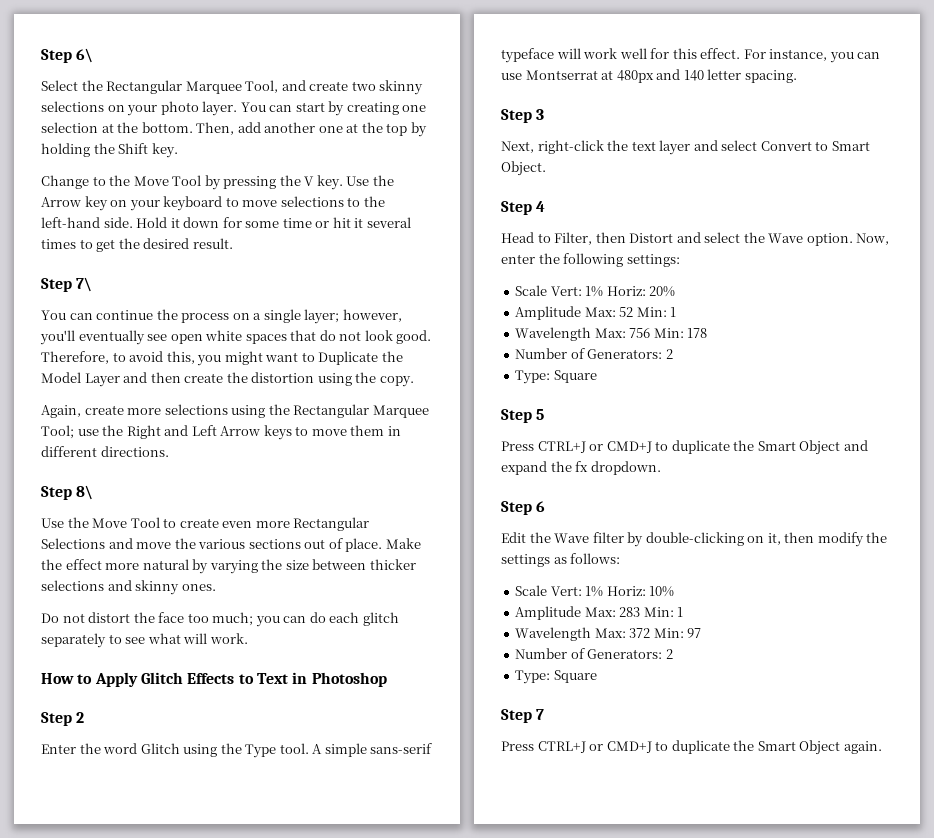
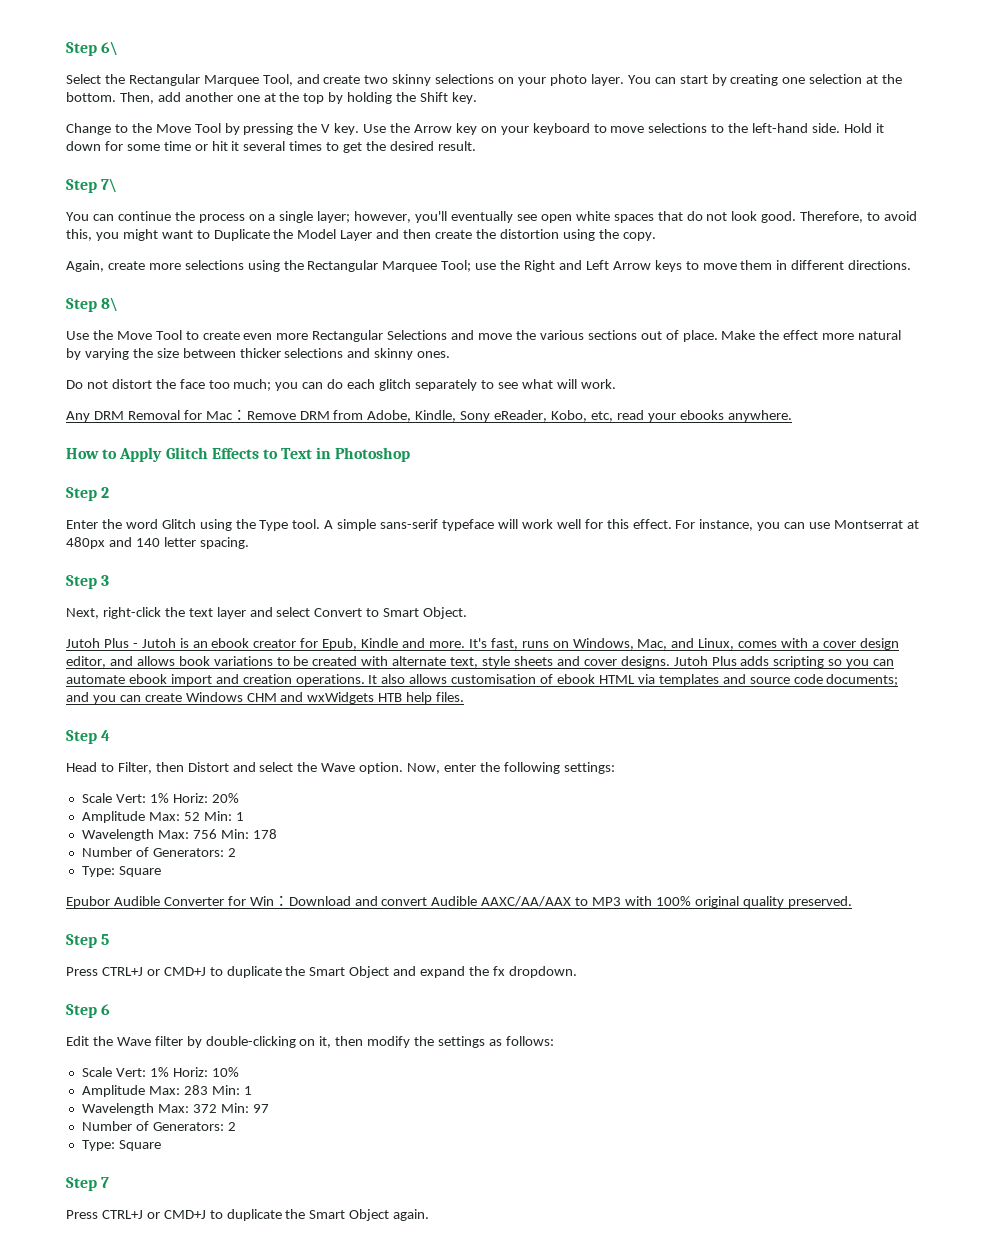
+ Any DRM Removal for Mac：Remove DRM from Adobe, Kindle, Sony eReader, Kobo, etc, read your ebooks anywhere.
+ Jutoh Plus - Jutoh is an ebook creator for Epub, Kindle and more. It's fast, runs on Windows, Mac, and Linux, comes with a cover design editor, and allows book variations to be created with alternate text, style sheets and cover designs. Jutoh Plus adds scripting so you can automate ebook import and creation operations. It also allows customisation of ebook HTML via templates and source code documents; and you can create Windows CHM and wxWidgets HTB help files.
+ Epubor Audible Converter for Win：Download and convert Audible AAXC/AA/AAX to MP3 with 100% original quality preserved.

